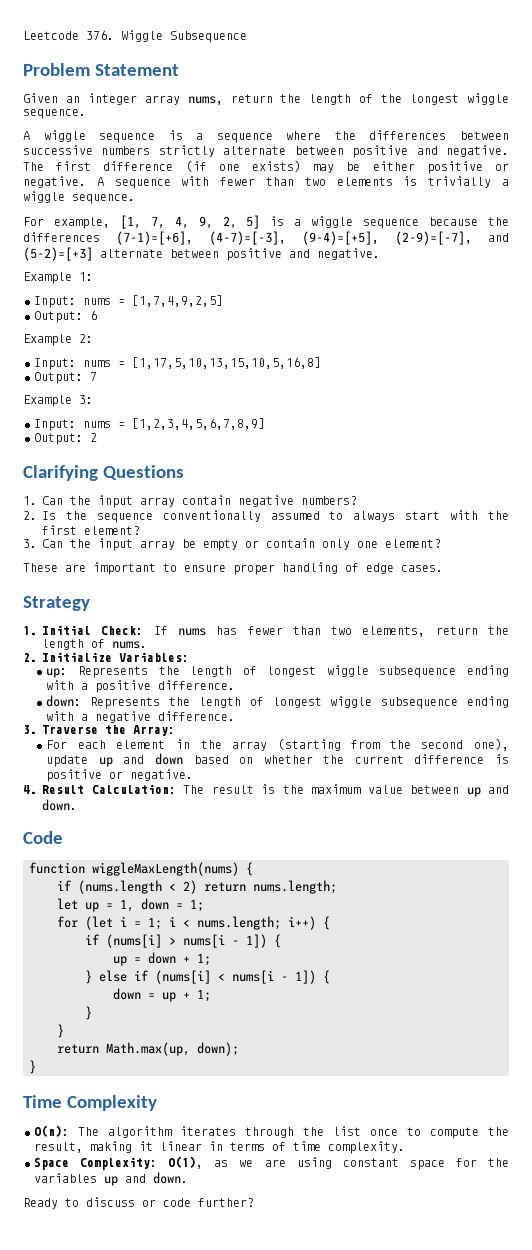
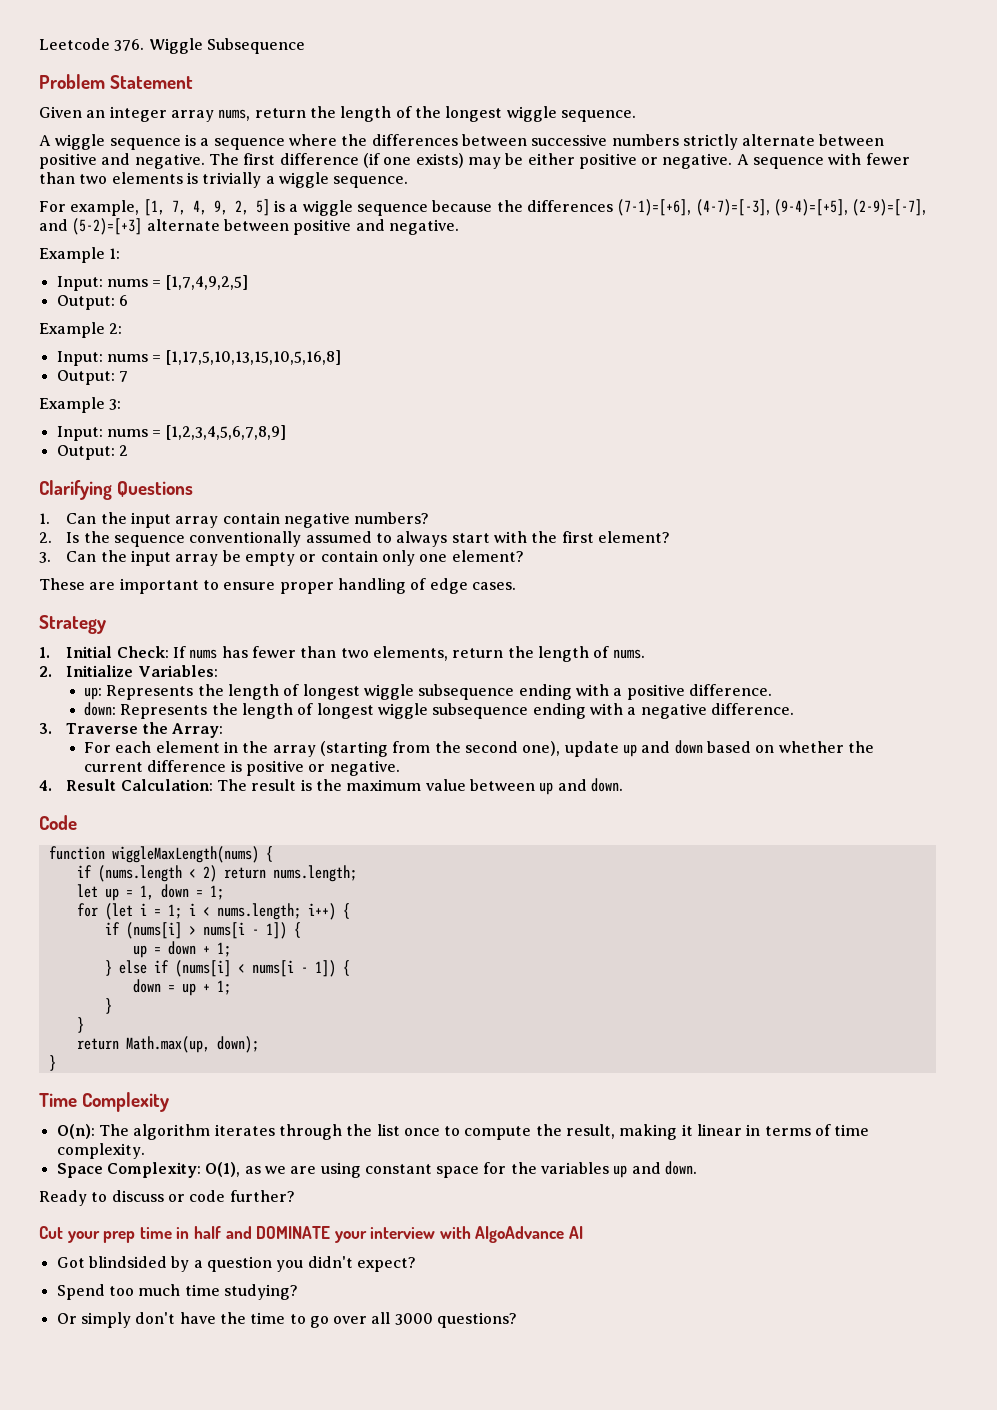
+ Cut your prep time in half and DOMINATE your interview with AlgoAdvance AI
+ Got blindsided by a question you didn't expect?
+ Spend too much time studying?
+ Or simply don't have the time to go over all 3000 questions?

